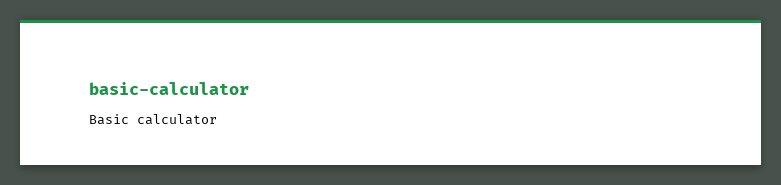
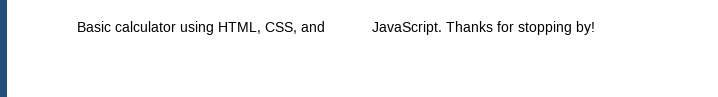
- basic-calculator
- Basic calculator
+ Basic calculator using HTML, CSS, and JavaScript. Thanks for stopping by!

